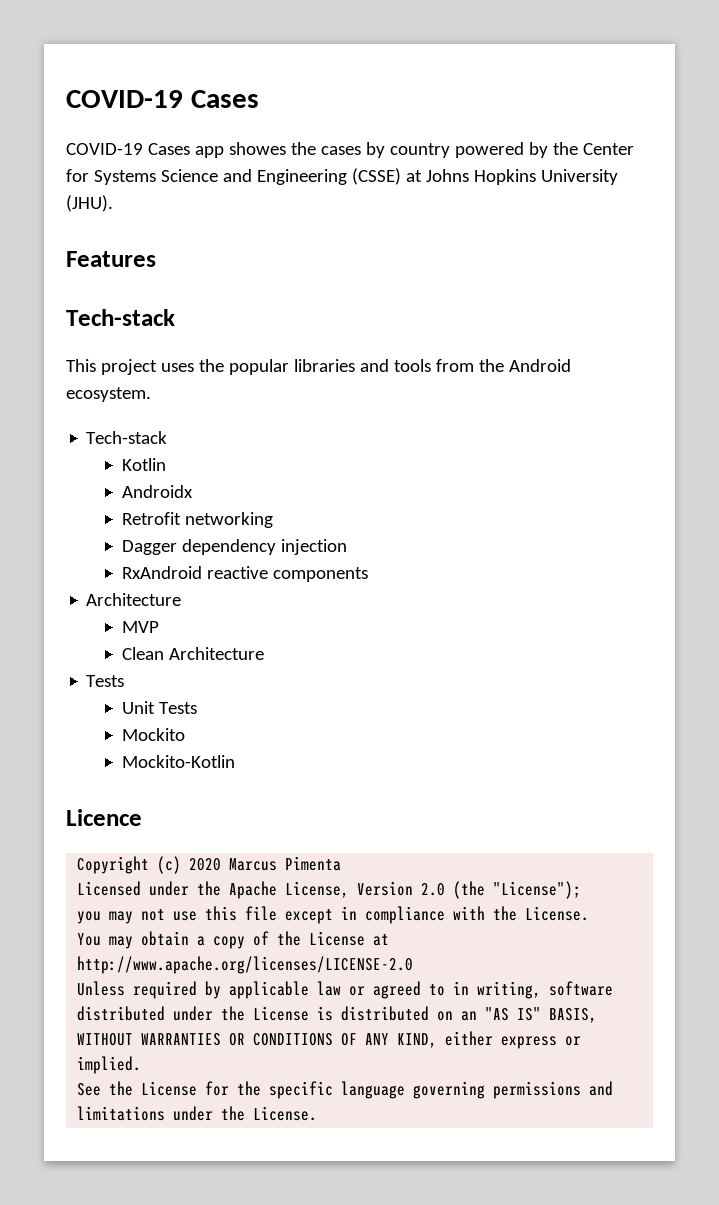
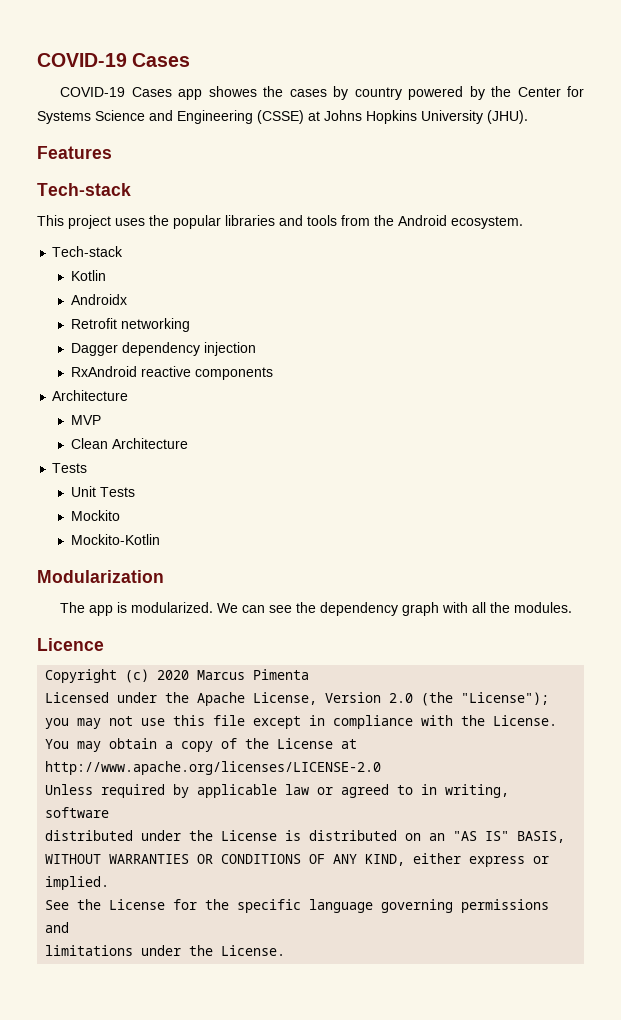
+ Modularization
+ The app is modularized. We can see the dependency graph with all the modules.

